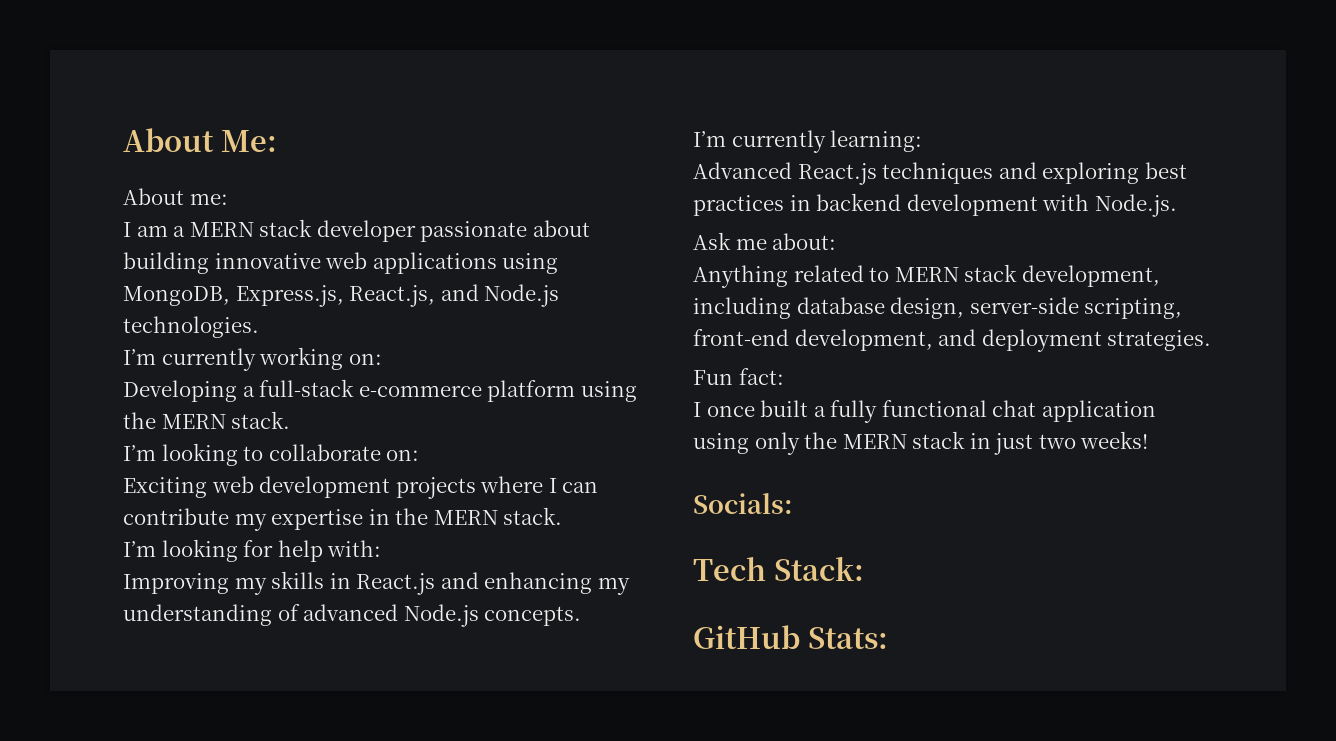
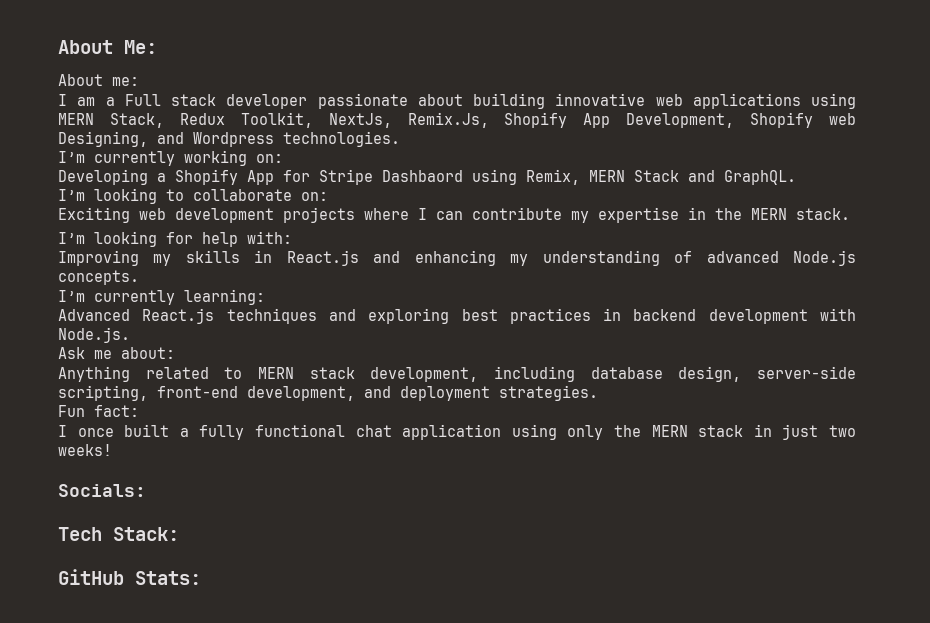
- I am a MERN stack developer passionate about building innovative web applications using MongoDB, Express.js, React.js, and Node.js technologies.
+ I am a Full stack developer passionate about building innovative web applications using MERN Stack, Redux Toolkit, NextJs, Remix.Js, Shopify App Development, Shopify web Designing, and Wordpress technologies.
- Developing a full-stack e-commerce platform using the MERN stack.
+ Developing a Shopify App for Stripe Dashbaord using Remix, MERN Stack and GraphQL.

